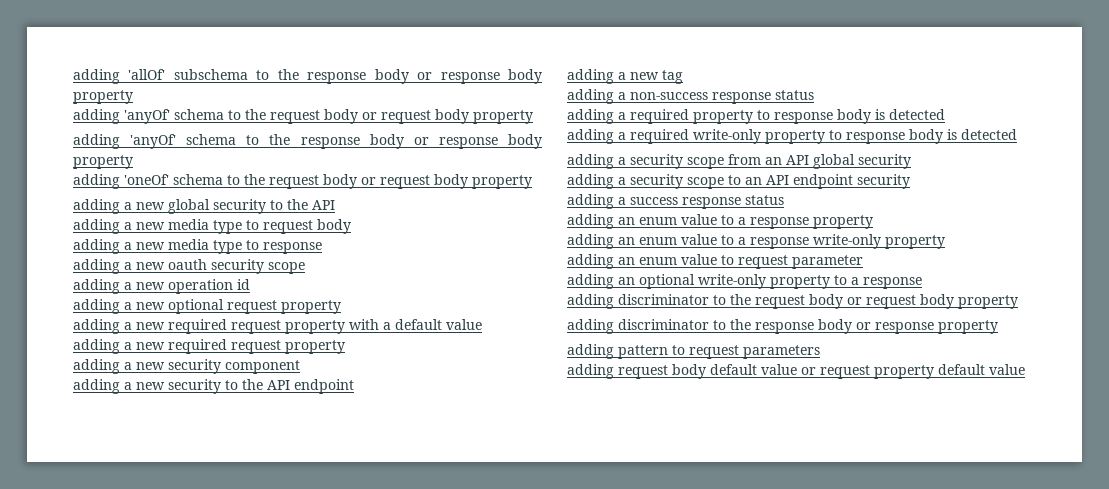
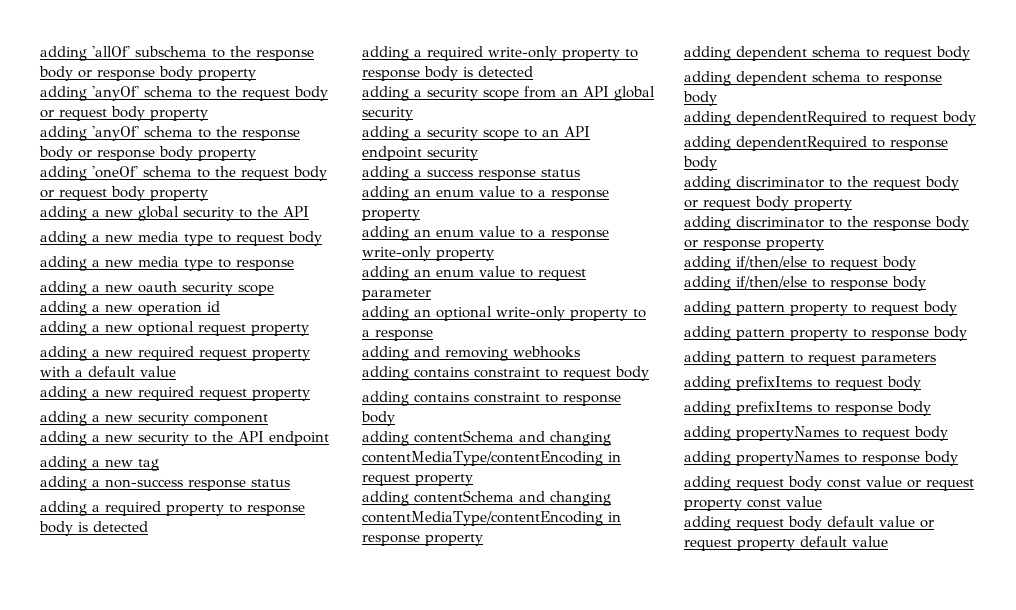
+ adding and removing webhooks
+ adding contains constraint to request body
+ adding contains constraint to response body
+ adding contentSchema and changing contentMediaType/contentEncoding in request property
+ adding contentSchema and changing contentMediaType/contentEncoding in response property
+ adding dependent schema to request body
+ adding dependent schema to response body
+ adding dependentRequired to request body
+ adding dependentRequired to response body
+ adding if/then/else to request body
+ adding if/then/else to response body
+ adding pattern property to request body
+ adding pattern property to response body
+ adding prefixItems to request body
+ adding prefixItems to response body
+ adding propertyNames to request body
+ adding propertyNames to response body
+ adding request body const value or request property const value

